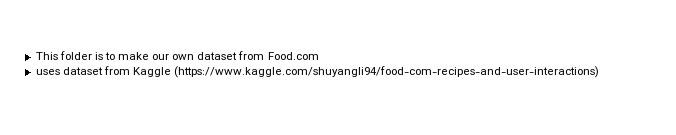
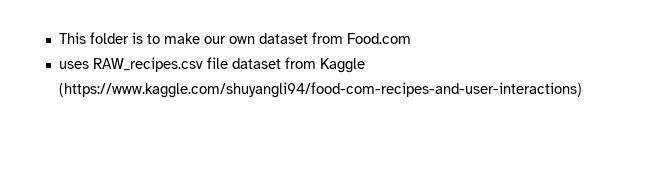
- uses dataset from Kaggle (https://www.kaggle.com/shuyangli94/food-com-recipes-and-user-interactions)
+ uses RAW_recipes.csv file dataset from Kaggle (https://www.kaggle.com/shuyangli94/food-com-recipes-and-user-interactions)

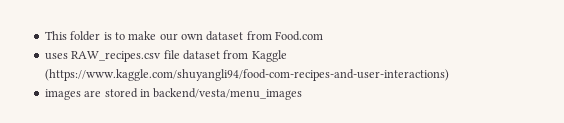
+ images are stored in backend/vesta/menu_images

